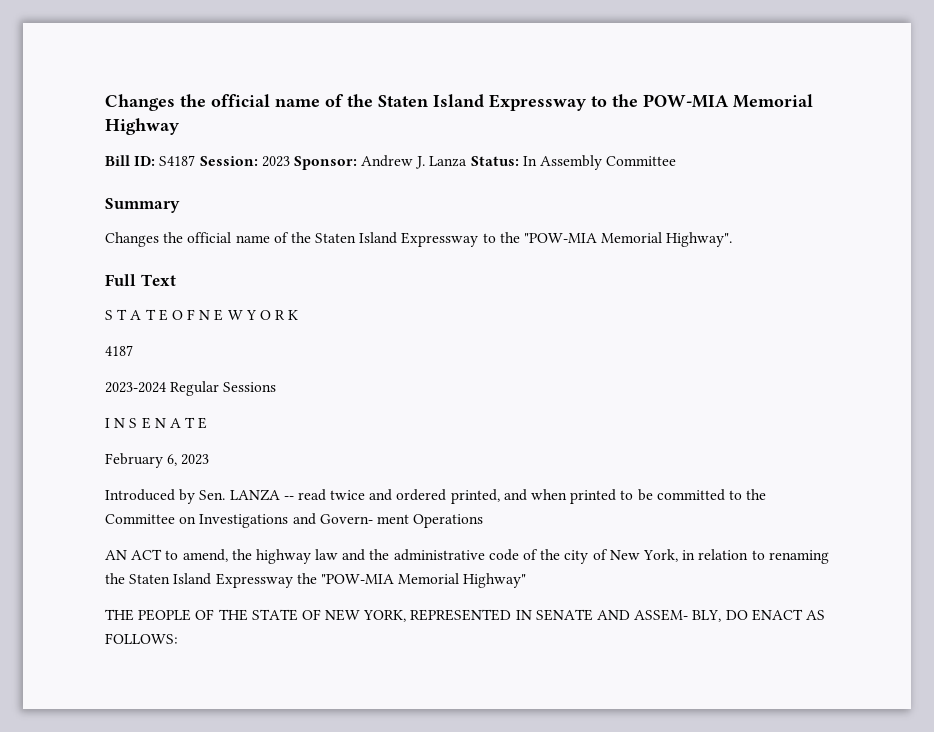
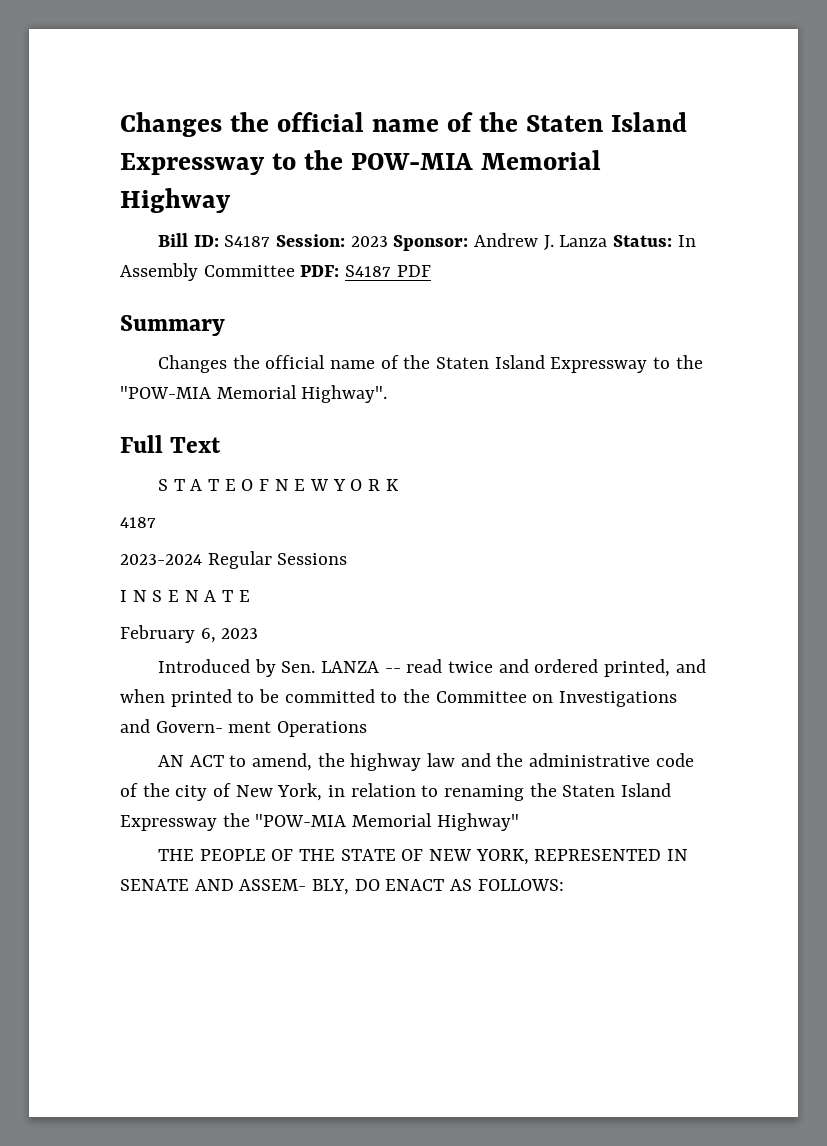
- Bill ID: S4187 Session: 2023 Sponsor: Andrew J. Lanza Status: In Assembly Committee
+ Bill ID: S4187 Session: 2023 Sponsor: Andrew J. Lanza Status: In Assembly Committee PDF: S4187 PDF

